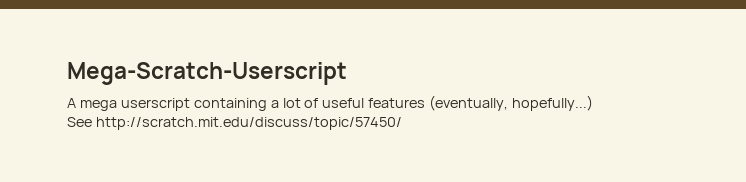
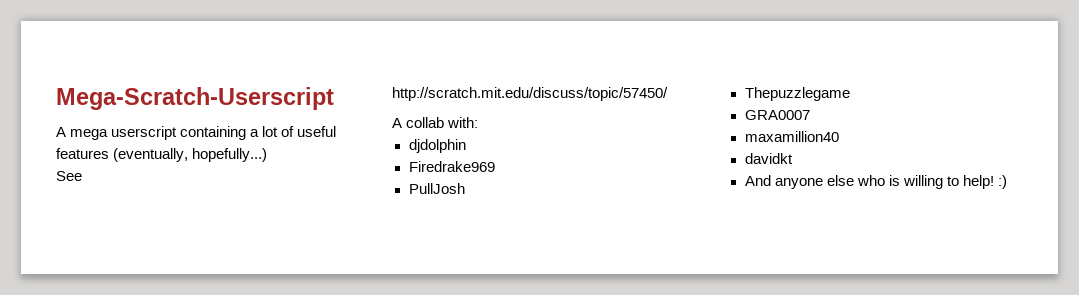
+ A collab with:
+ djdolphin
+ Firedrake969
+ PullJosh
+ Thepuzzlegame
+ GRA0007
+ maxamillion40
+ davidkt
+ And anyone else who is willing to help! :)

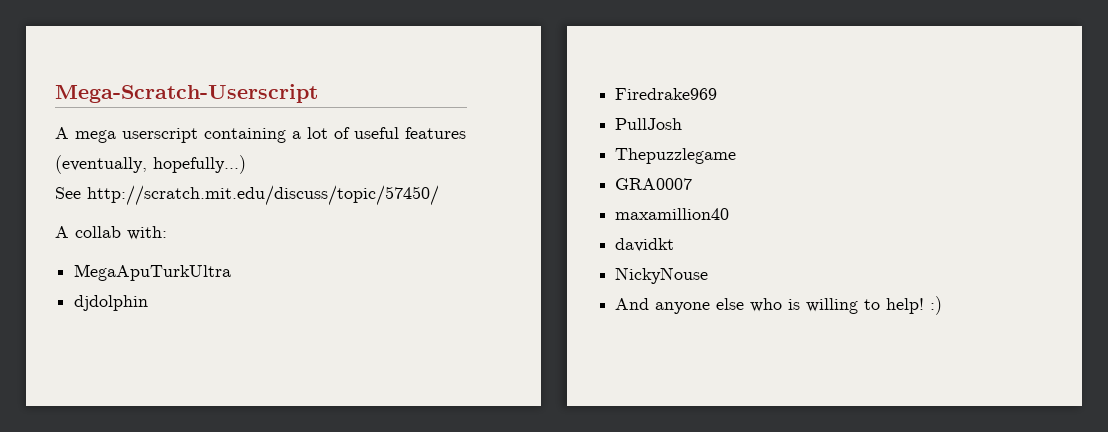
+ MegaApuTurkUltra
+ NickyNouse

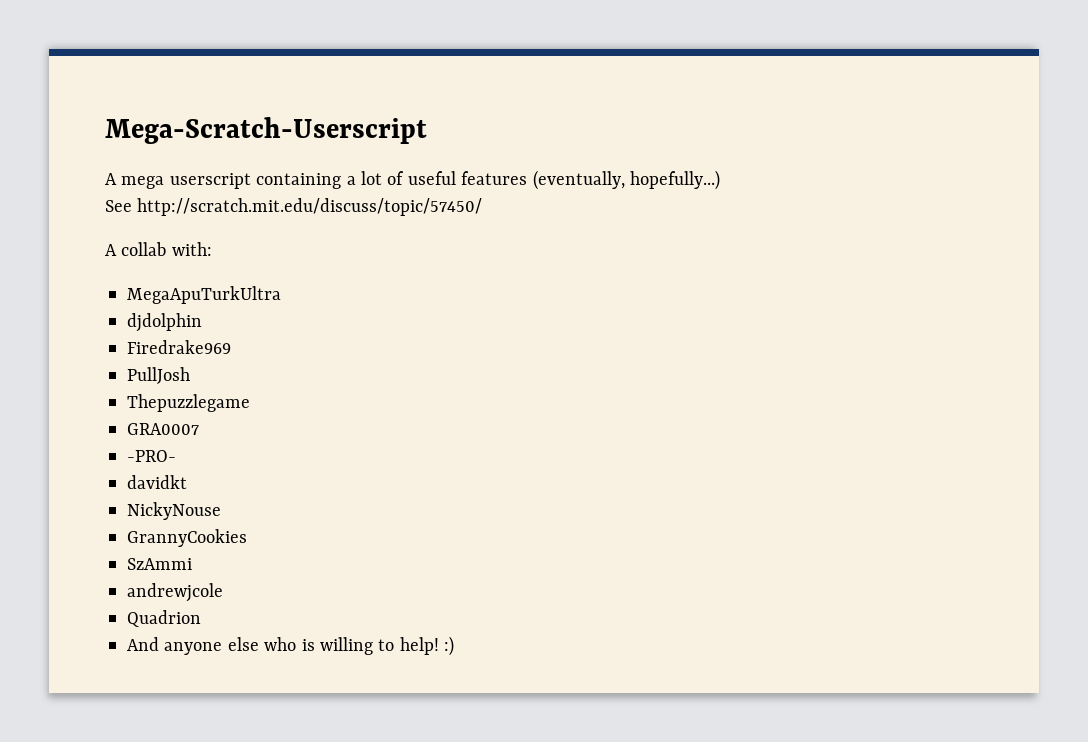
- maxamillion40
+ -PRO-
+ GrannyCookies
+ SzAmmi
+ andrewjcole
+ Quadrion

